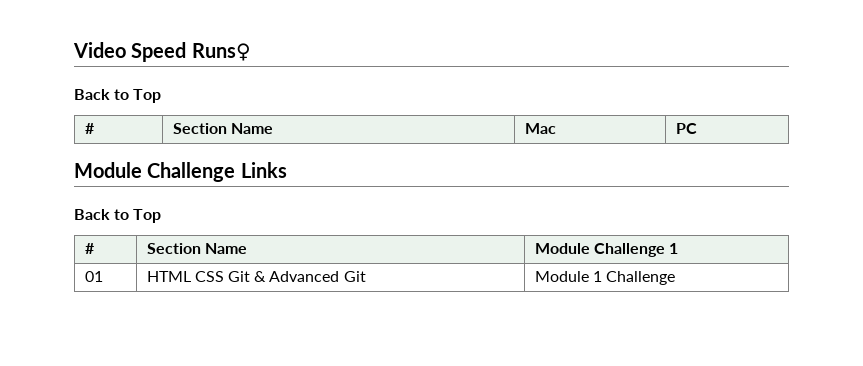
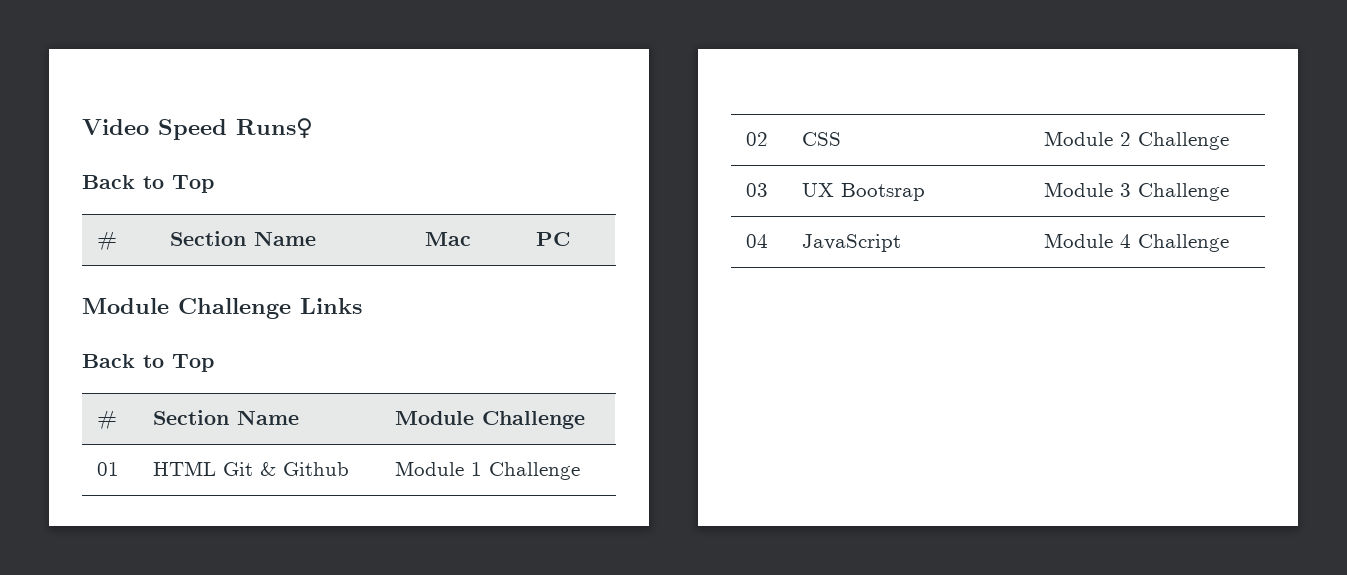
- # | Section Name | Module Challenge 1
+ # | Section Name | Module Challenge
- 01 | HTML CSS Git & Advanced Git | Module 1 Challenge
+ 01 | HTML Git & Github | Module 1 Challenge
+ 02 | CSS | Module 2 Challenge
+ 03 | UX Bootsrap | Module 3 Challenge
+ 04 | JavaScript | Module 4 Challenge

